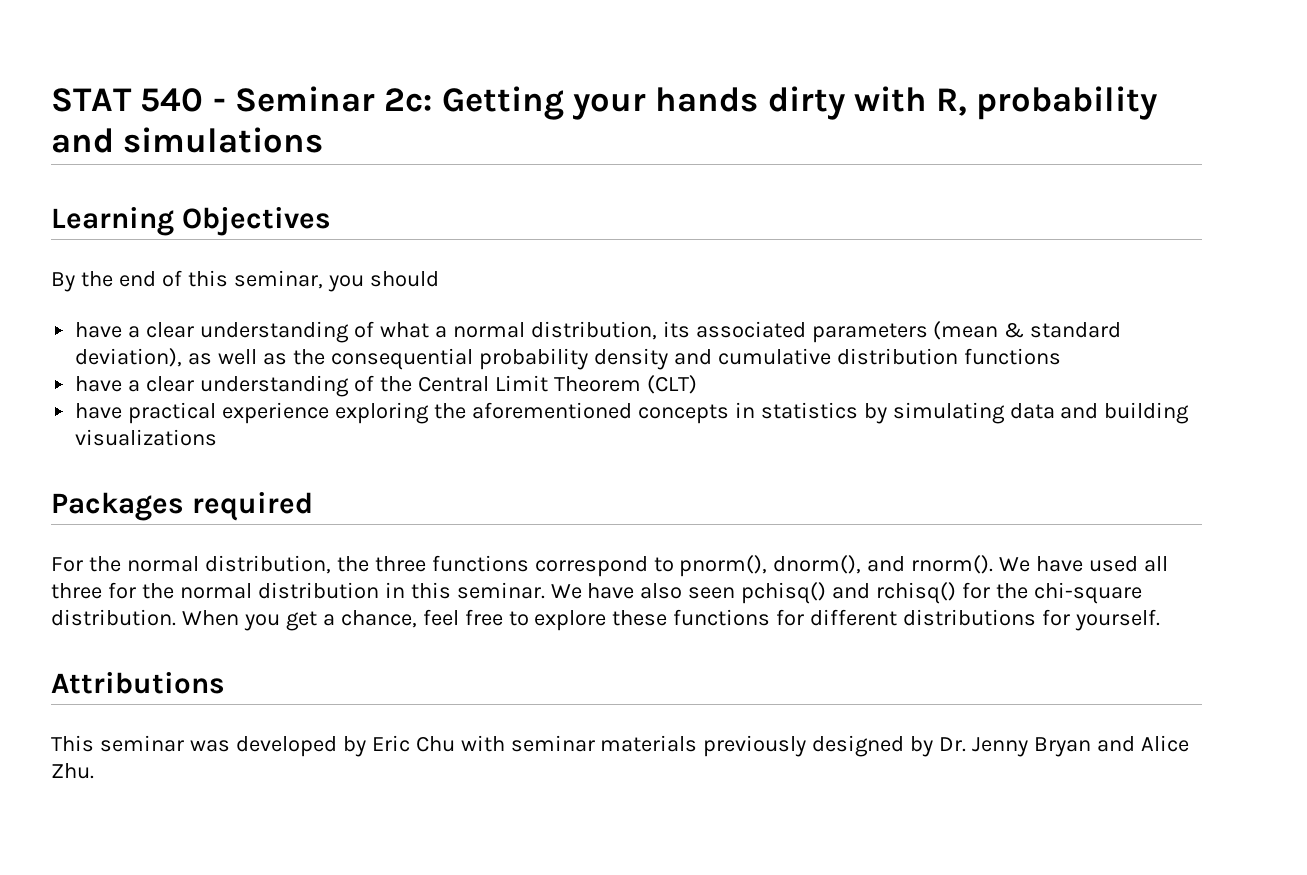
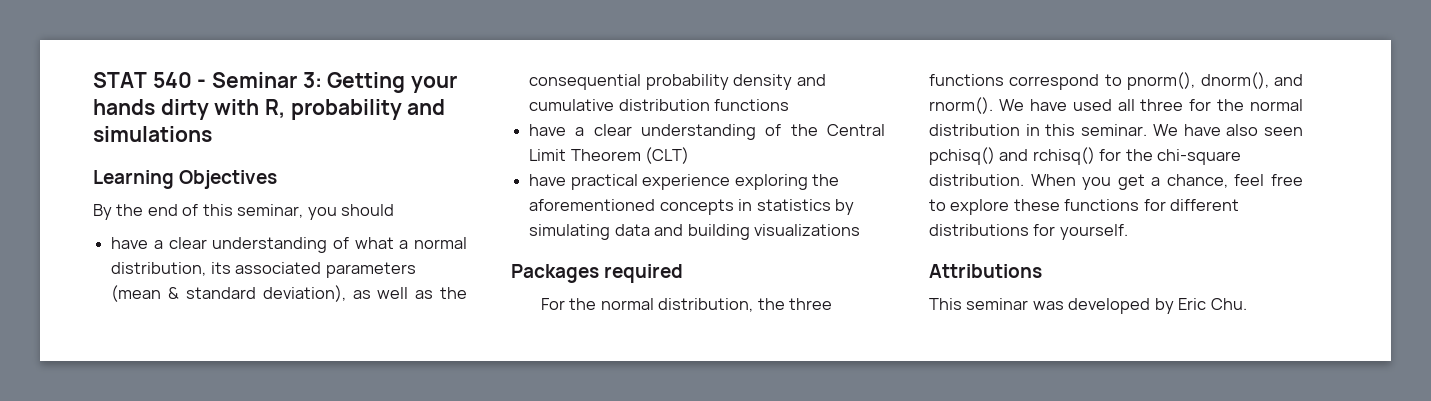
- STAT 540 - Seminar 2c: Getting your hands dirty with R, probability and simulations
+ STAT 540 - Seminar 3: Getting your hands dirty with R, probability and simulations
- This seminar was developed by Eric Chu with seminar materials previously designed by Dr. Jenny Bryan and Alice Zhu.
+ This seminar was developed by Eric Chu.

